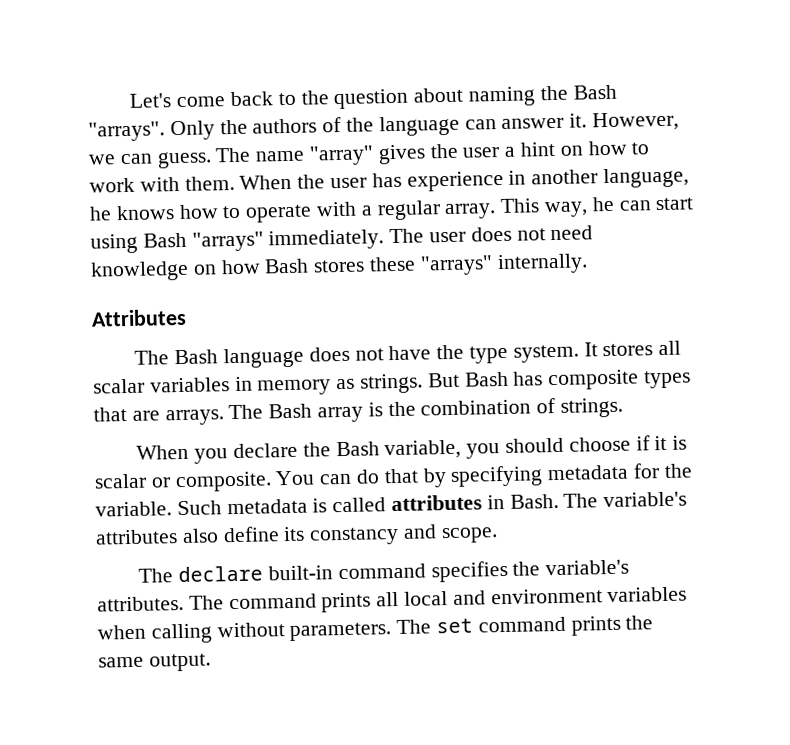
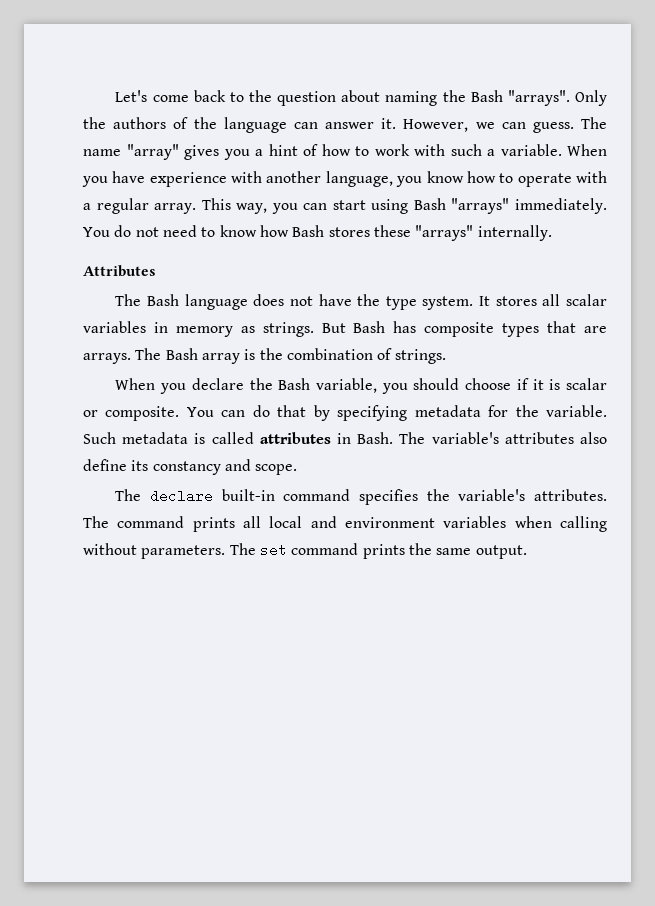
- The name "array" gives the user a hint on how to work with them. When the user has experience in another language, he knows how to operate with a regular array.
+ The name "array" gives you a hint of how to work with such a variable. When you have experience with another language, you know how to operate with a regular array.
- This way, he can start using Bash "arrays" immediately.
+ This way, you can start using Bash "arrays" immediately.
- The user does not need knowledge on how Bash stores these "arrays" internally.
+ You do not need to know how Bash stores these "arrays" internally.

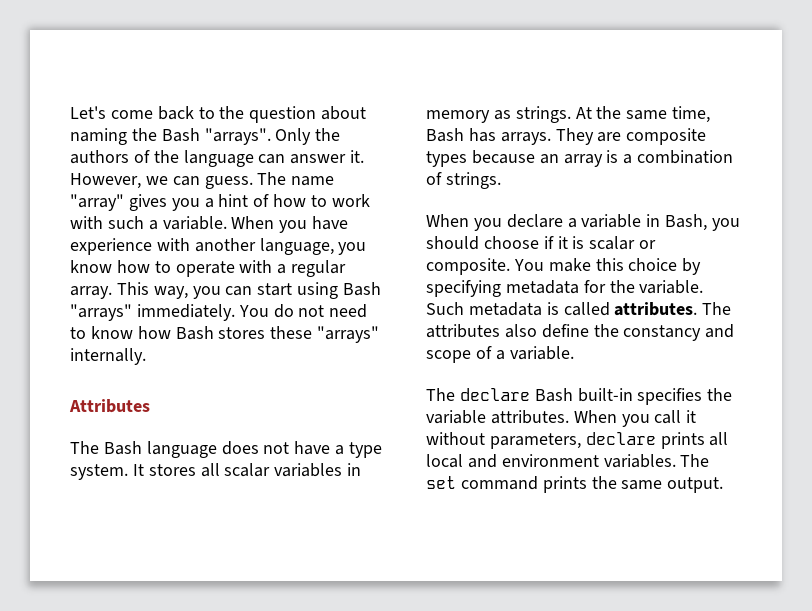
- The Bash language does not have the type system.
+ The Bash language does not have a type system.
- But Bash has composite types that are arrays. The Bash array is the combination of strings.
+ At the same time, Bash has arrays. They are composite types because an array is a combination of strings.
- When you declare the Bash variable, you should choose if it is scalar or composite.
+ When you declare a variable in Bash, you should choose if it is scalar or composite.
- You can do that by specifying metadata for the variable.
+ You make this choice by specifying metadata for the variable.
- Such metadata is called attributes in Bash. The variable's attributes also define its constancy and scope.
- The declare built-in command specifies the variable's attributes. The command prints all local and environment variables when calling without parameters.
+ Such metadata is called attributes. The attributes also define the constancy and scope of a variable.
+ The declare Bash built-in specifies the variable attributes. When you call it without parameters, declare prints all local and environment variables.

